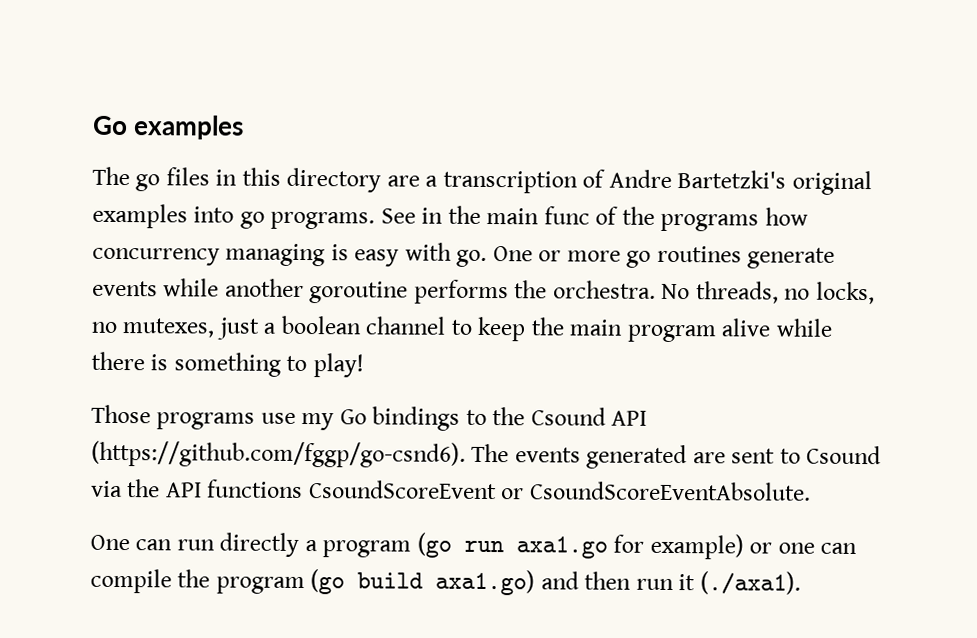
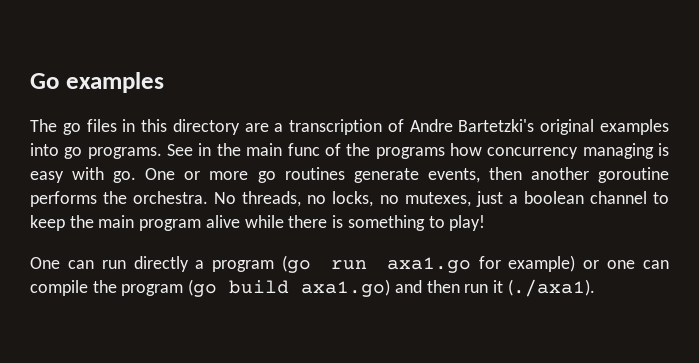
- One or more go routines generate events while another goroutine performs the orchestra.
+ One or more go routines generate events, then another goroutine performs the orchestra.
- Those programs use my Go bindings to the Csound API (https://github.com/fggp/go-csnd6). The events generated are sent to Csound via the API functions CsoundScoreEvent or CsoundScoreEventAbsolute.

